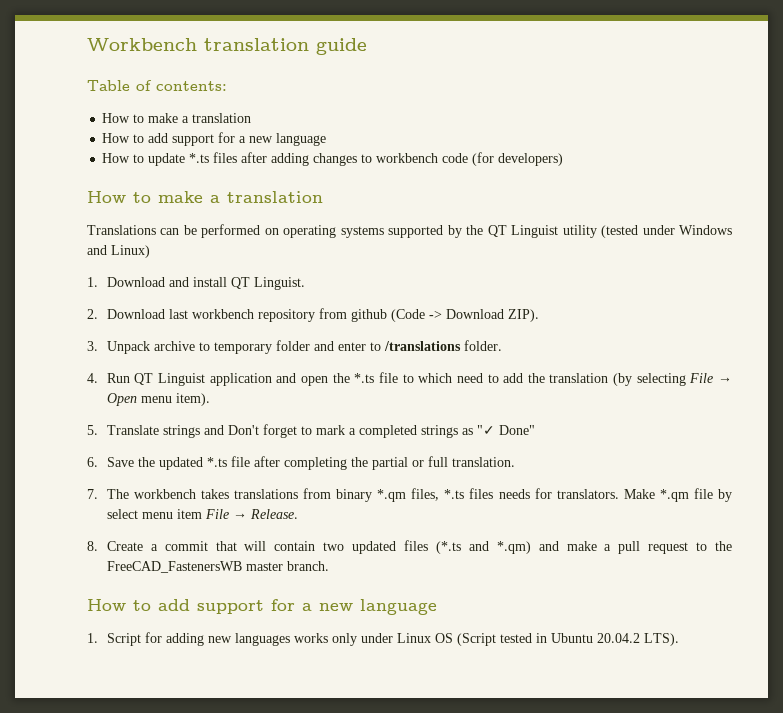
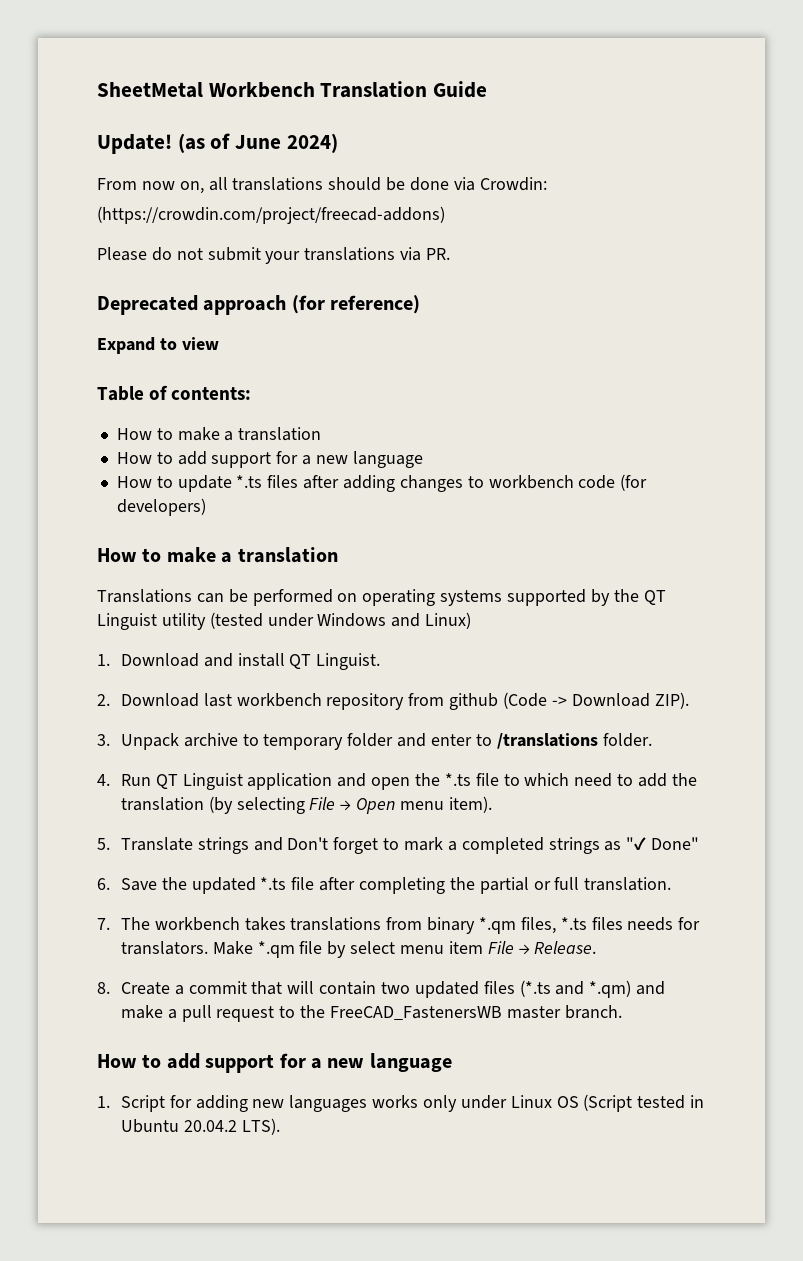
- Workbench translation guide
+ SheetMetal Workbench Translation Guide
+ Update! (as of June 2024)
+ From now on, all translations should be done via Crowdin:
+ (https://crowdin.com/project/freecad-addons)
+ Please do not submit your translations via PR.
+ Deprecated approach (for reference)
+ Expand to view

